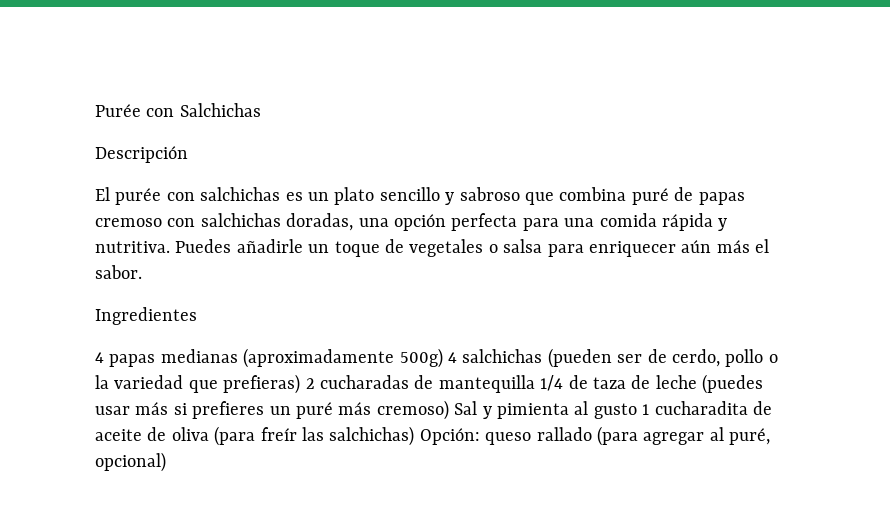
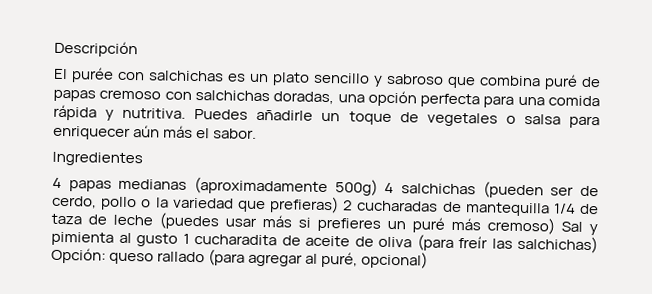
- Purée con Salchichas

